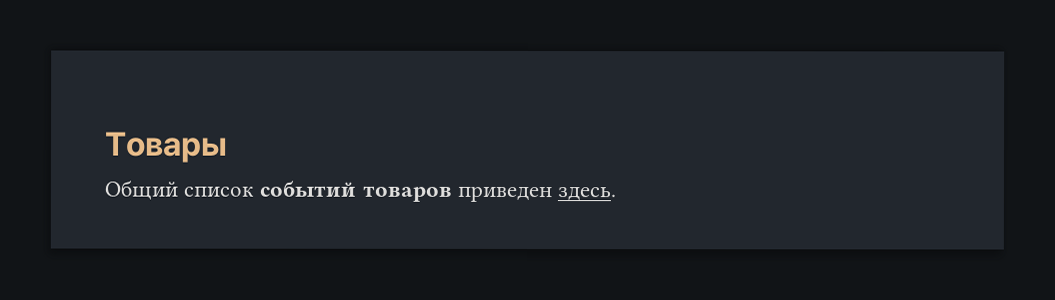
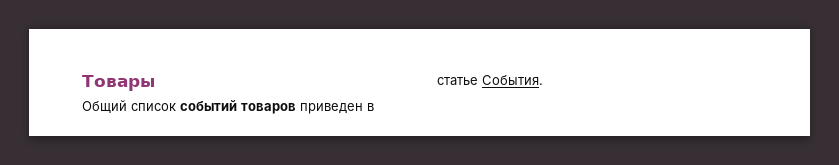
- Общий список событий товаров приведен здесь.
+ Общий список событий товаров приведен в статье События.

